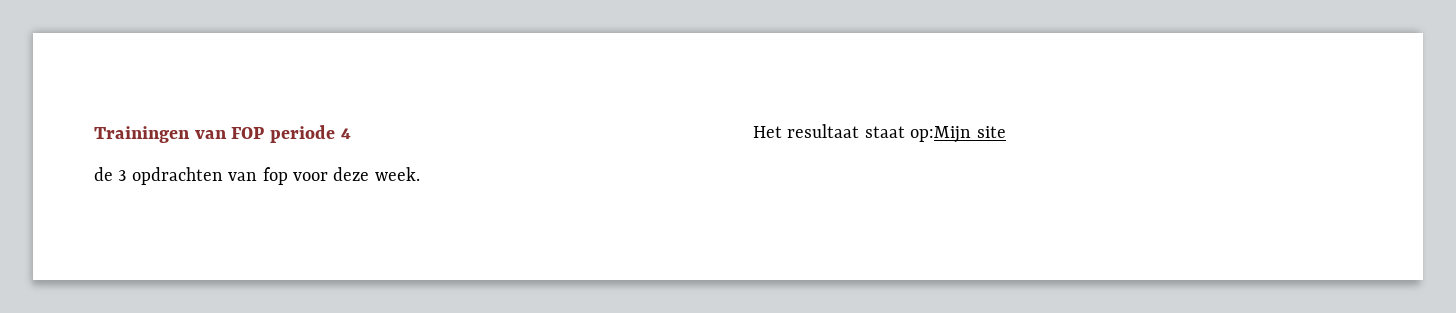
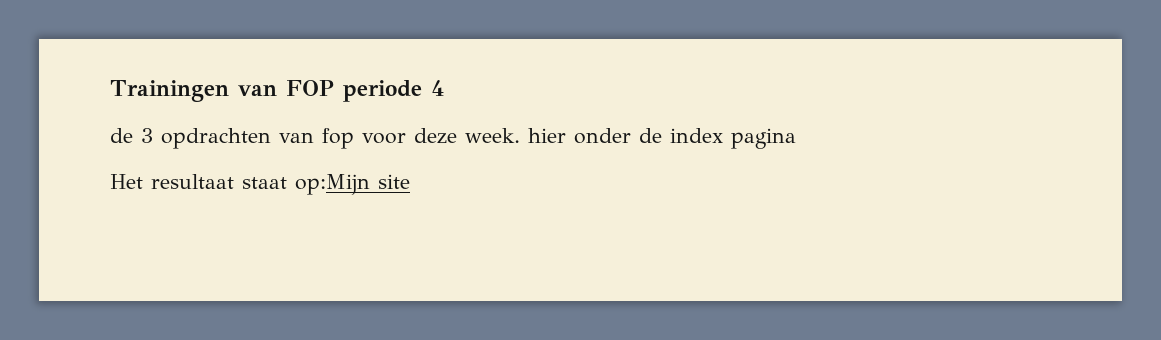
- de 3 opdrachten van fop voor deze week.
+ de 3 opdrachten van fop voor deze week. hier onder de index pagina

